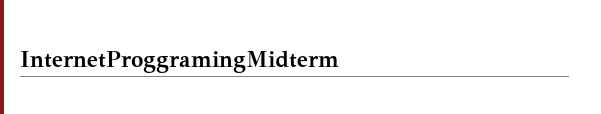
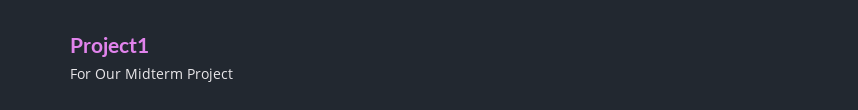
- InternetProggramingMidterm
+ Project1
+ For Our Midterm Project

